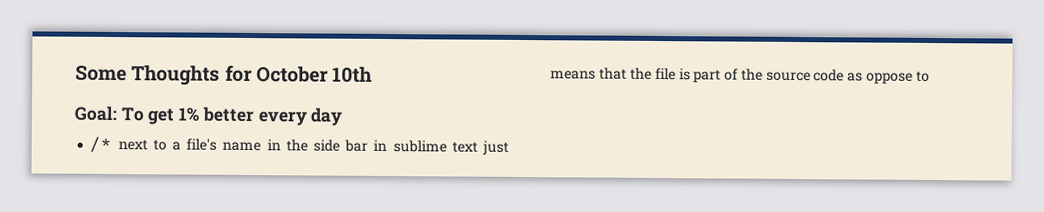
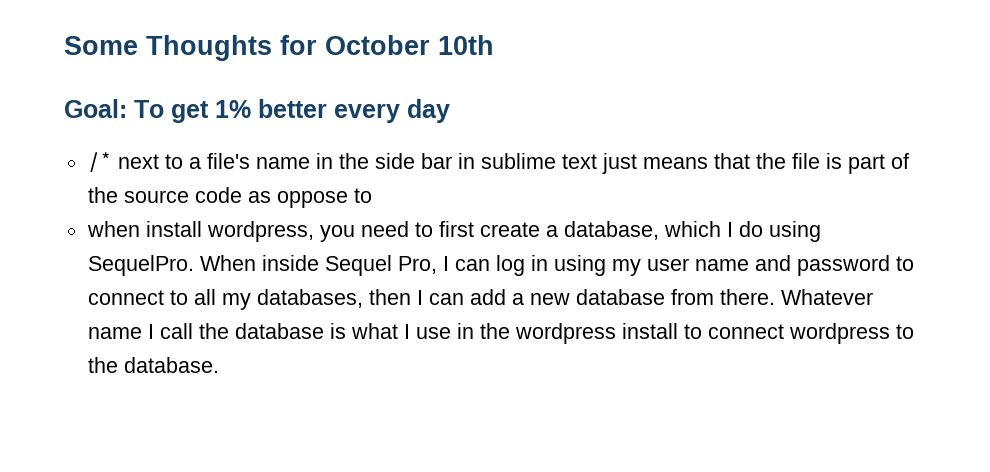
+ when install wordpress, you need to first create a database, which I do using SequelPro. When inside Sequel Pro, I can log in using my user name and password to connect to all my databases, then I can add a new database from there. Whatever name I call the database is what I use in the wordpress install to connect wordpress to the database.

